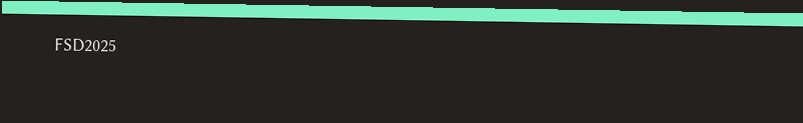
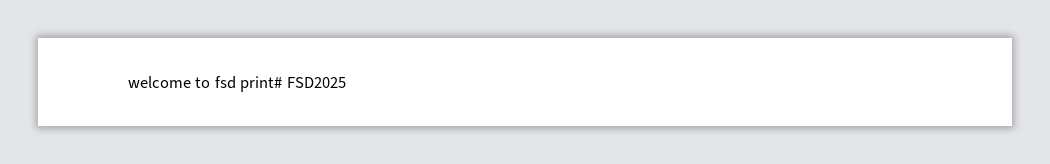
- FSD2025
+ welcome to fsd print# FSD2025

